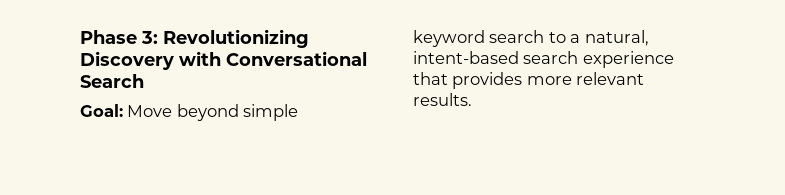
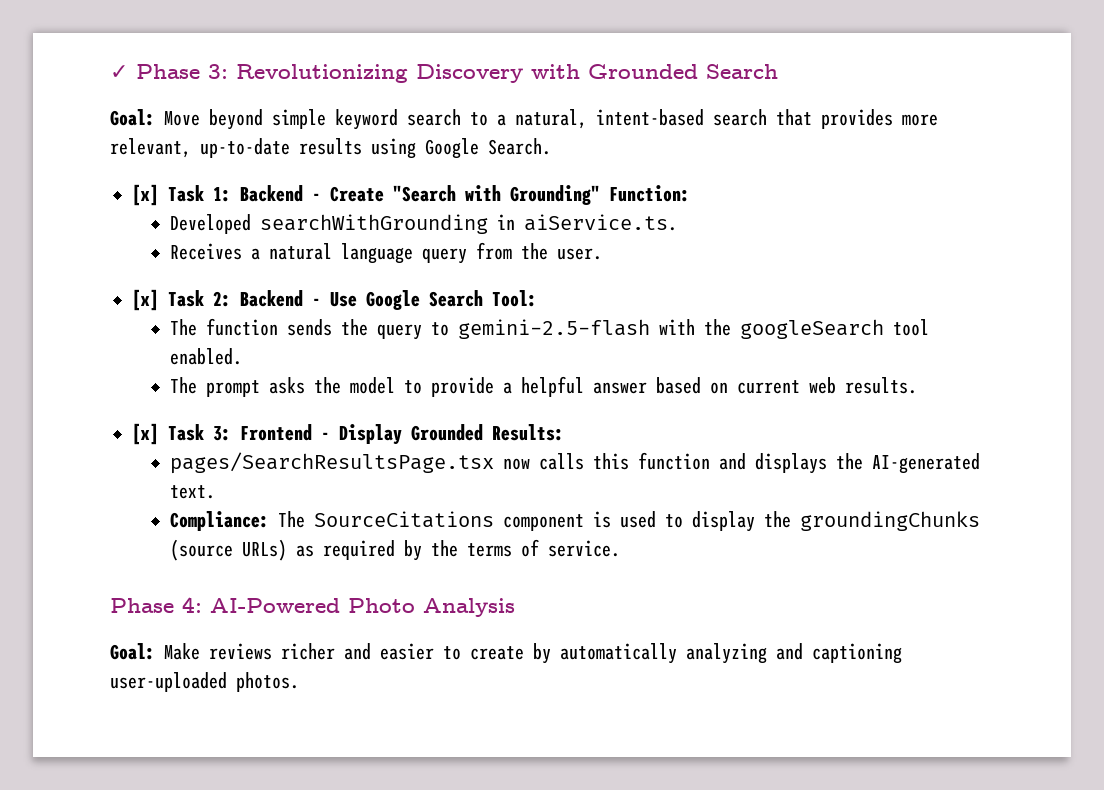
- Phase 3: Revolutionizing Discovery with Conversational Search
+ ✓ Phase 3: Revolutionizing Discovery with Grounded Search
- Goal: Move beyond simple keyword search to a natural, intent-based search experience that provides more relevant results.
+ Goal: Move beyond simple keyword search to a natural, intent-based search that provides more relevant, up-to-date results using Google Search.
+ [x] Task 1: Backend - Create "Search with Grounding" Function:
+ Developed searchWithGrounding in aiService.ts.
+ Receives a natural language query from the user.
+ [x] Task 2: Backend - Use Google Search Tool:
+ The function sends the query to gemini-2.5-flash with the googleSearch tool enabled.
+ The prompt asks the model to provide a helpful answer based on current web results.
+ [x] Task 3: Frontend - Display Grounded Results:
+ pages/SearchResultsPage.tsx now calls this function and displays the AI-generated text.
+ Compliance: The SourceCitations component is used to display the groundingChunks (source URLs) as required by the terms of service.
+ Phase 4: AI-Powered Photo Analysis
+ Goal: Make reviews richer and easier to create by automatically analyzing and captioning user-uploaded photos.

